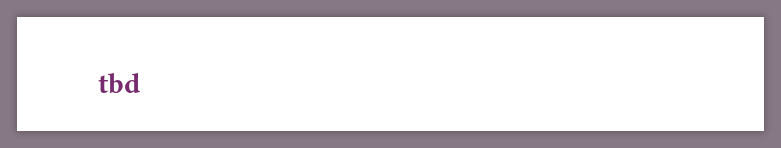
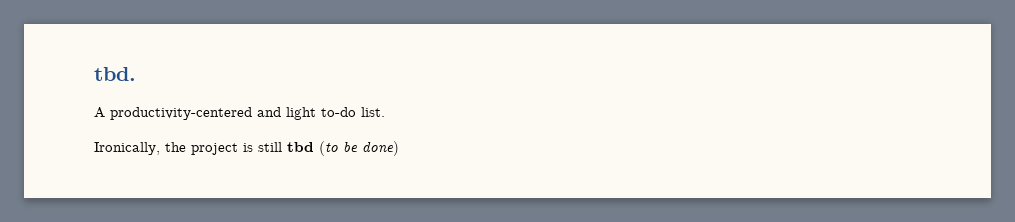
- tbd
+ tbd.
+ A productivity-centered and light to-do list.
+ Ironically, the project is still tbd (to be done)

